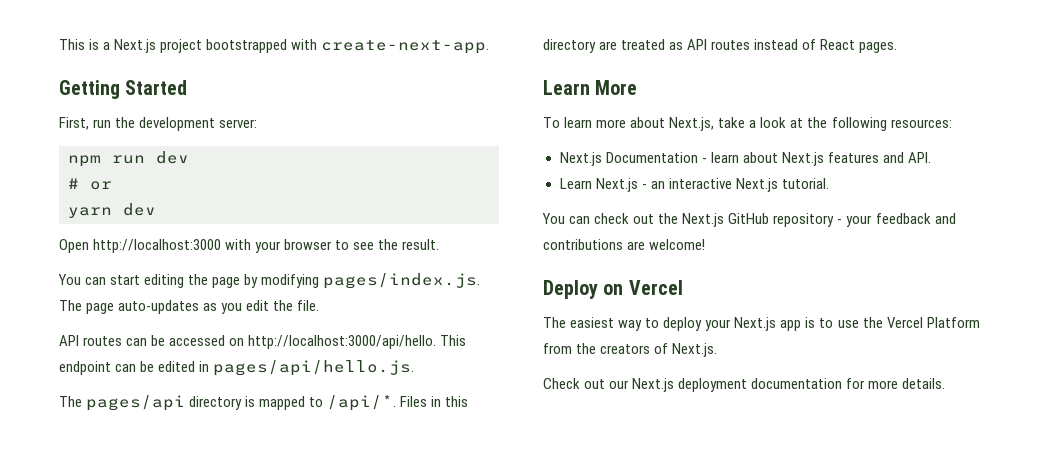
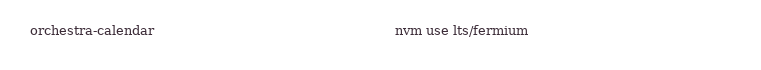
- This is a Next.js project bootstrapped with create-next-app.
- Getting Started
- First, run the development server:
- npm run dev
- # or
- yarn dev
- Open http://localhost:3000 with your browser to see the result.
- You can start editing the page by modifying pages/index.js. The page auto-updates as you edit the file.
- API routes can be accessed on http://localhost:3000/api/hello. This endpoint can be edited in pages/api/hello.js.
- The pages/api directory is mapped to /api/*. Files in this directory are treated as API routes instead of React pages.
- Learn More
- To learn more about Next.js, take a look at the following resources:
- Next.js Documentation - learn about Next.js features and API.
- Learn Next.js - an interactive Next.js tutorial.
- You can check out the Next.js GitHub repository - your feedback and contributions are welcome!
- Deploy on Vercel
- The easiest way to deploy your Next.js app is to use the Vercel Platform from the creators of Next.js.
- Check out our Next.js deployment documentation for more details.
+ orchestra-calendar
+ nvm use lts/fermium

